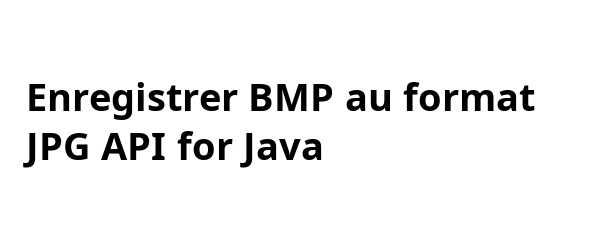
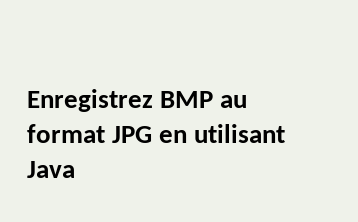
- Enregistrer BMP au format JPG API for Java
+ Enregistrez BMP au format JPG en utilisant Java

